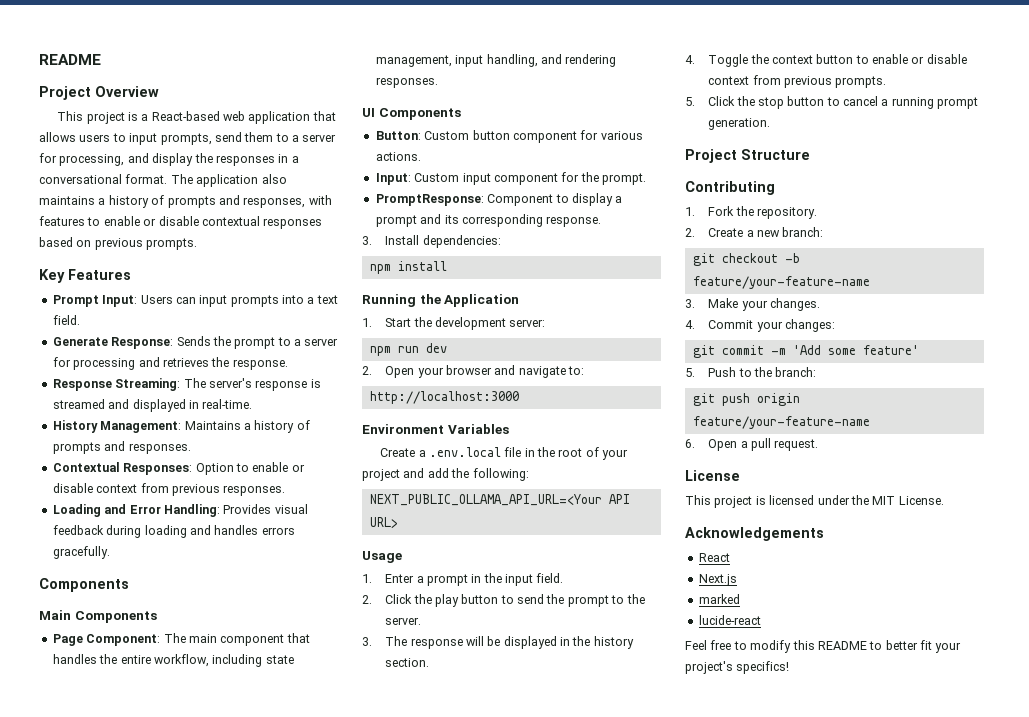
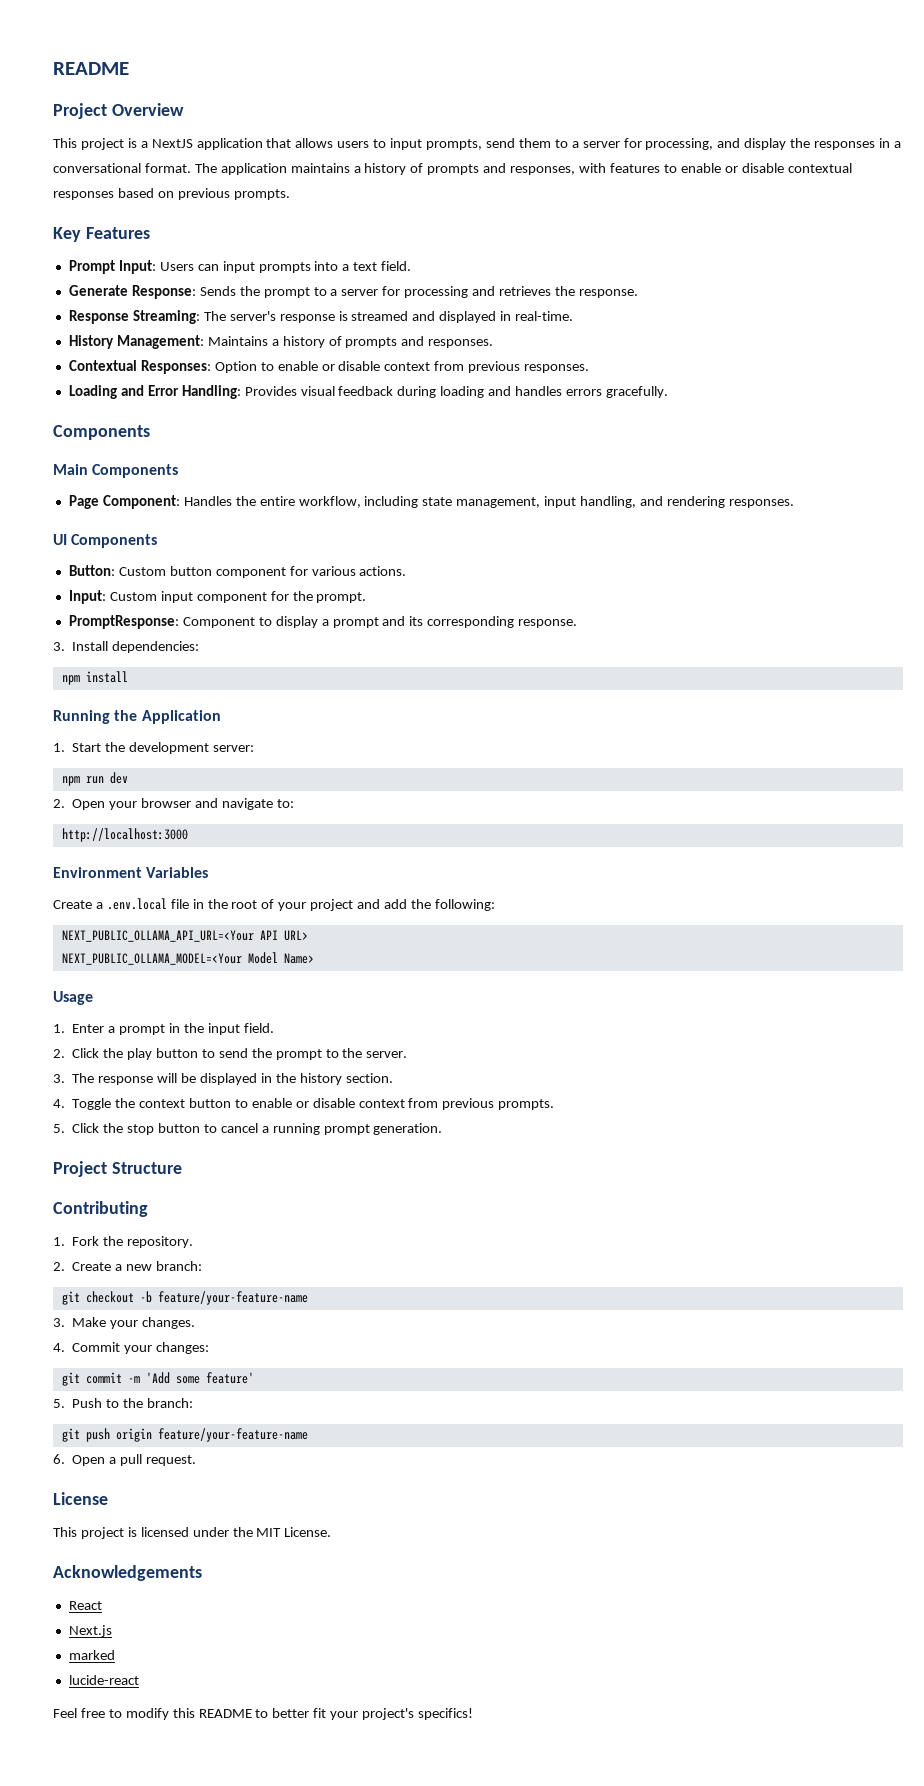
- This project is a React-based web application that allows users to input prompts, send them to a server for processing, and display the responses in a conversational format.
+ This project is a NextJS application that allows users to input prompts, send them to a server for processing, and display the responses in a conversational format.
- The application also maintains a history of prompts and responses, with features to enable or disable contextual responses based on previous prompts.
+ The application maintains a history of prompts and responses, with features to enable or disable contextual responses based on previous prompts.
- Page Component: The main component that handles the entire workflow, including state management, input handling, and rendering responses.
+ Page Component: Handles the entire workflow, including state management, input handling, and rendering responses.
+ NEXT_PUBLIC_OLLAMA_MODEL=<Your Model Name>

